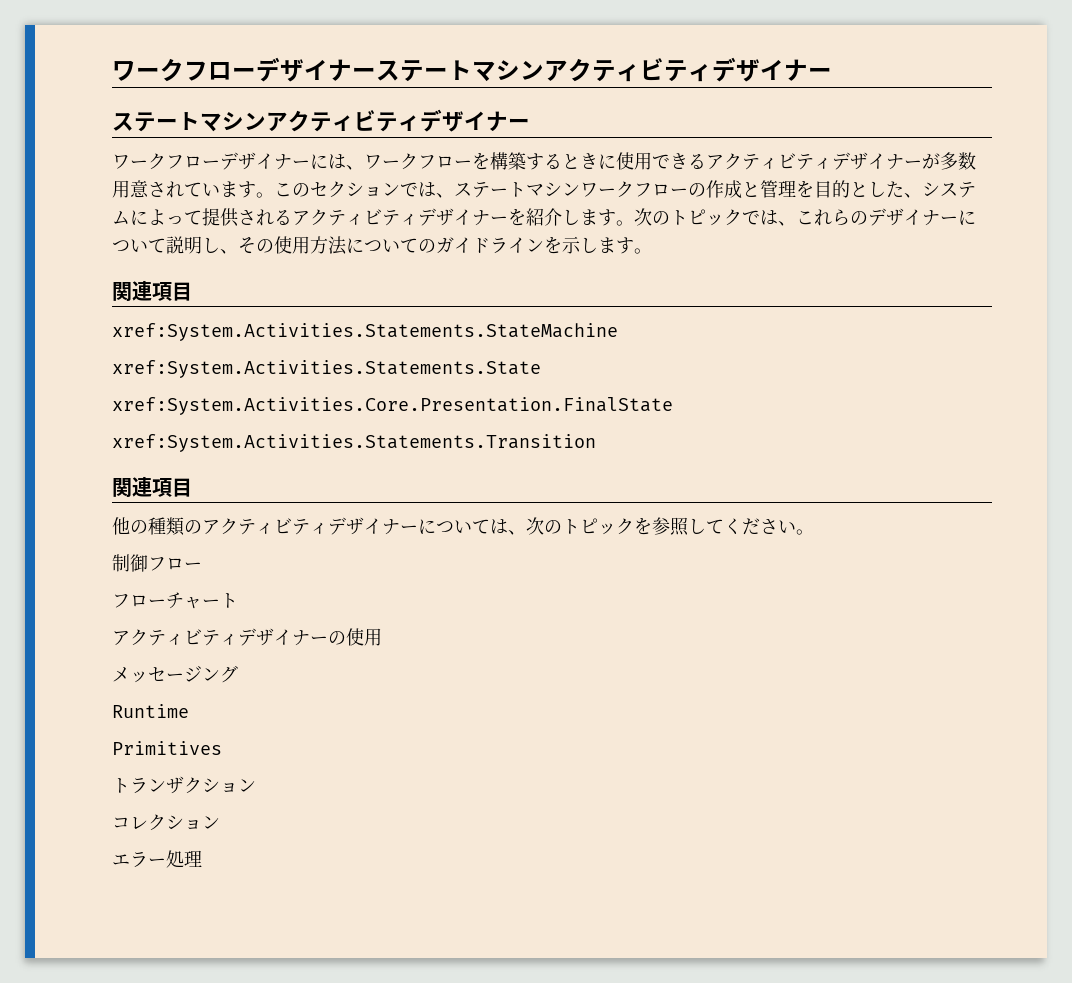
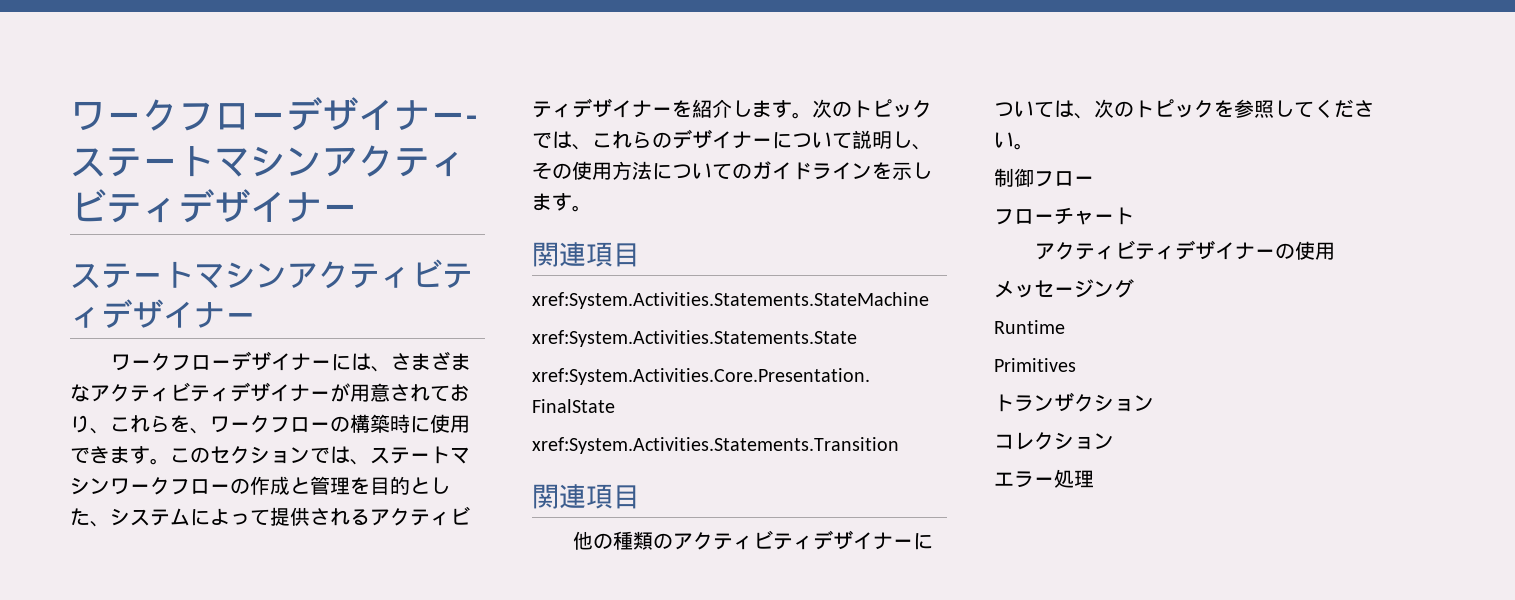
- ワークフローデザイナーステートマシンアクティビティデザイナー
+ ワークフローデザイナー-ステートマシンアクティビティデザイナー
- ワークフローデザイナーには、ワークフローを構築するときに使用できるアクティビティデザイナーが多数用意されています。
+ ワークフローデザイナーには、さまざまなアクティビティデザイナーが用意されており、これらを、ワークフローの構築時に使用できます。

